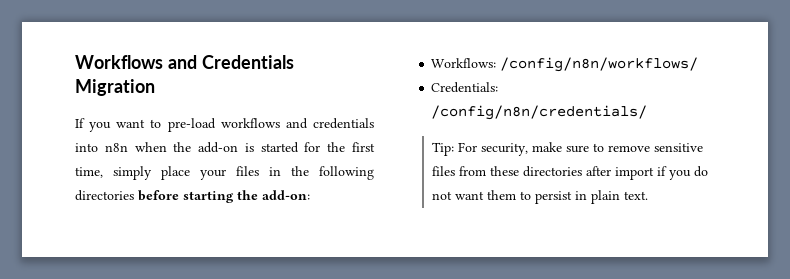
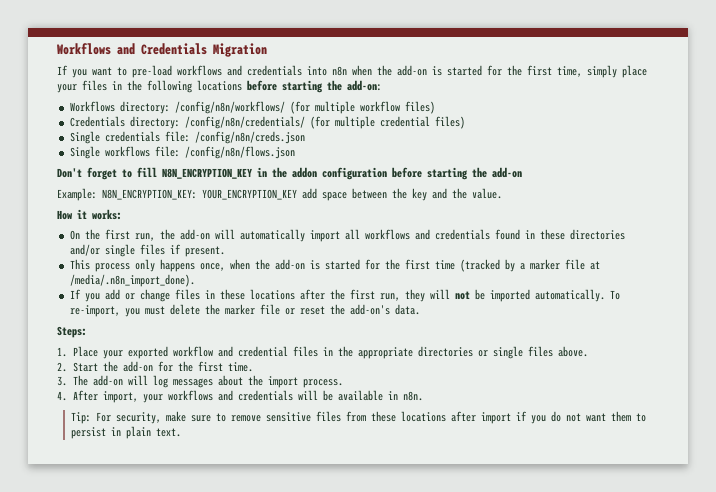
- If you want to pre-load workflows and credentials into n8n when the add-on is started for the first time, simply place your files in the following directories before starting the add-on:
+ If you want to pre-load workflows and credentials into n8n when the add-on is started for the first time, simply place your files in the following locations before starting the add-on:
- Workflows: /config/n8n/workflows/
- Credentials: /config/n8n/credentials/
+ Workflows directory: /config/n8n/workflows/ (for multiple workflow files)
+ Credentials directory: /config/n8n/credentials/ (for multiple credential files)
+ Single credentials file: /config/n8n/creds.json
+ Single workflows file: /config/n8n/flows.json
+ Don't forget to fill N8N_ENCRYPTION_KEY in the addon configuration before starting the add-on
+ Example: N8N_ENCRYPTION_KEY: YOUR_ENCRYPTION_KEY add space between the key and the value.
+ How it works:
+ On the first run, the add-on will automatically import all workflows and credentials found in these directories and/or single files if present.
+ This process only happens once, when the add-on is started for the first time (tracked by a marker file at /media/.n8n_import_done).
+ If you add or change files in these locations after the first run, they will not be imported automatically. To re-import, you must delete the marker file or reset the add-on's data.
+ Steps:
+ 1. Place your exported workflow and credential files in the appropriate directories or single files above.
+ 2. Start the add-on for the first time.
+ 3. The add-on will log messages about the import process.
+ 4. After import, your workflows and credentials will be available in n8n.
- Tip: For security, make sure to remove sensitive files from these directories after import if you do not want them to persist in plain text.
+ Tip: For security, make sure to remove sensitive files from these locations after import if you do not want them to persist in plain text.

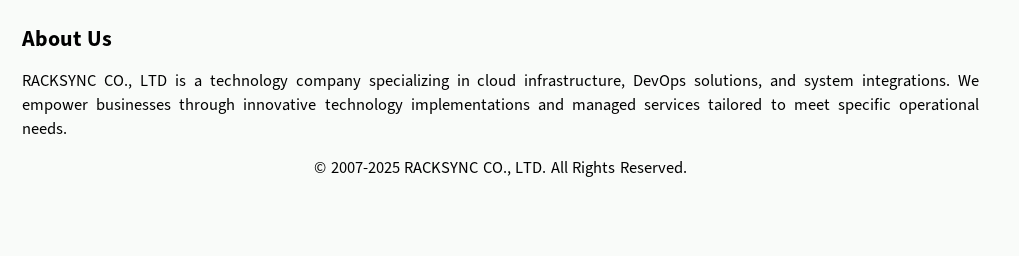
- Workflows and Credentials Migration
- If you want to pre-load workflows and credentials into n8n when the add-on is started for the first time, simply place your files in the following locations before starting the add-on:
- Workflows directory: /config/n8n/workflows/ (for multiple workflow files)
- Credentials directory: /config/n8n/credentials/ (for multiple credential files)
- Single credentials file: /config/n8n/creds.json
- Single workflows file: /config/n8n/flows.json
- Don't forget to fill N8N_ENCRYPTION_KEY in the addon configuration before starting the add-on
- Example: N8N_ENCRYPTION_KEY: YOUR_ENCRYPTION_KEY add space between the key and the value.
- How it works:
- On the first run, the add-on will automatically import all workflows and credentials found in these directories and/or single files if present.
- This process only happens once, when the add-on is started for the first time (tracked by a marker file at /media/.n8n_import_done).
- If you add or change files in these locations after the first run, they will not be imported automatically. To re-import, you must delete the marker file or reset the add-on's data.
- Steps:
- 1. Place your exported workflow and credential files in the appropriate directories or single files above.
- 2. Start the add-on for the first time.
- 3. The add-on will log messages about the import process.
- 4. After import, your workflows and credentials will be available in n8n.
- Tip: For security, make sure to remove sensitive files from these locations after import if you do not want them to persist in plain text.
+ About Us
+ RACKSYNC CO., LTD is a technology company specializing in cloud infrastructure, DevOps solutions, and system integrations. We empower businesses through innovative technology implementations and managed services tailored to meet specific operational needs.
+ © 2007-2025 RACKSYNC CO., LTD. All Rights Reserved.

